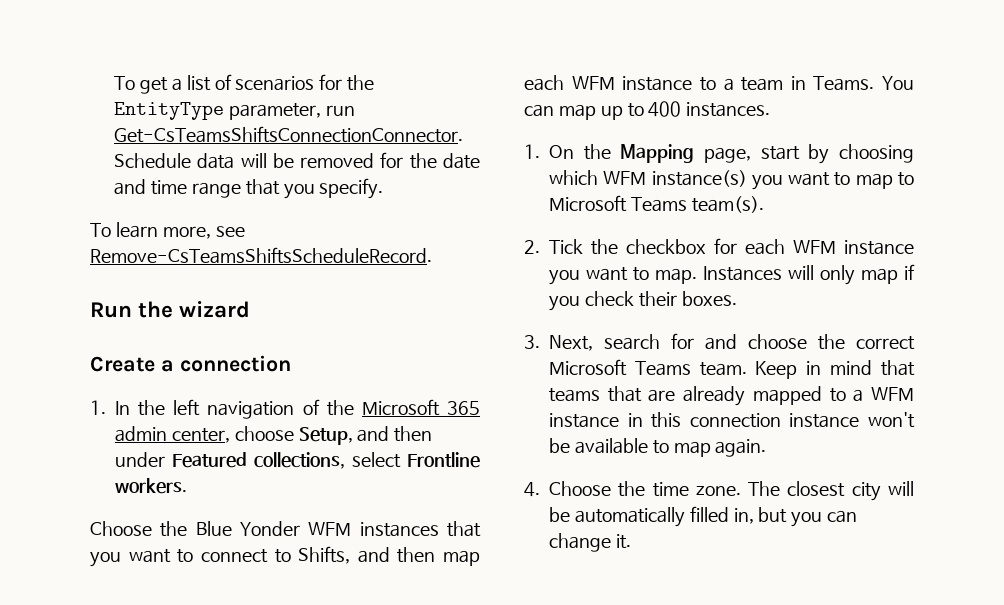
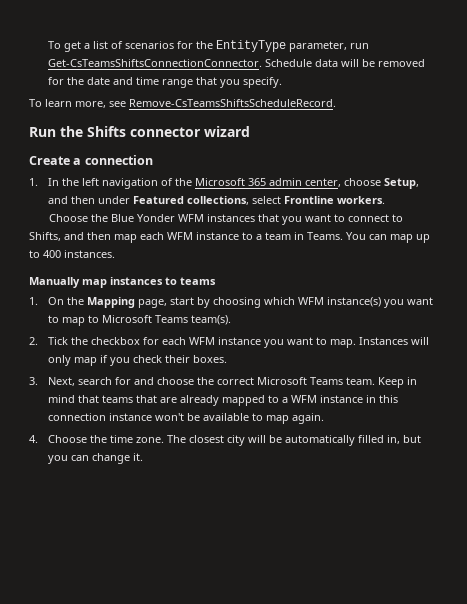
- Run the wizard
+ Run the Shifts connector wizard
+ Manually map instances to teams

